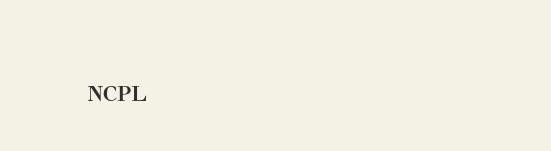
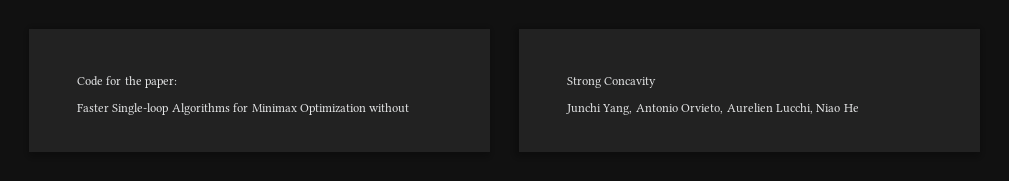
- NCPL
+ Code for the paper:
+ Faster Single-loop Algorithms for Minimax Optimization without Strong Concavity
+ Junchi Yang, Antonio Orvieto, Aurelien Lucchi, Niao He

